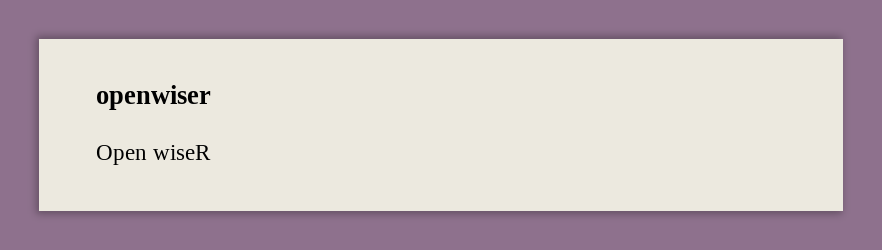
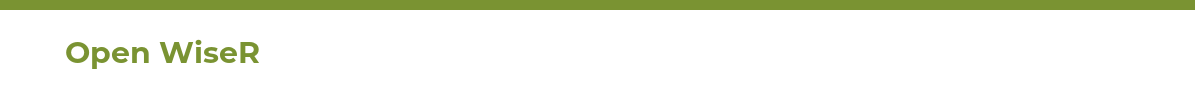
- openwiser
- Open wiseR
+ Open WiseR

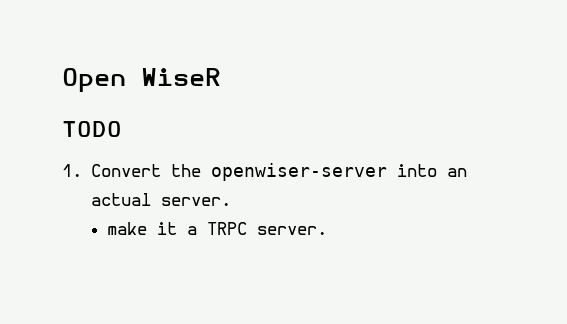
+ TODO
+ 1. Convert the openwiser-server into an actual server.
+ make it a TRPC server.

